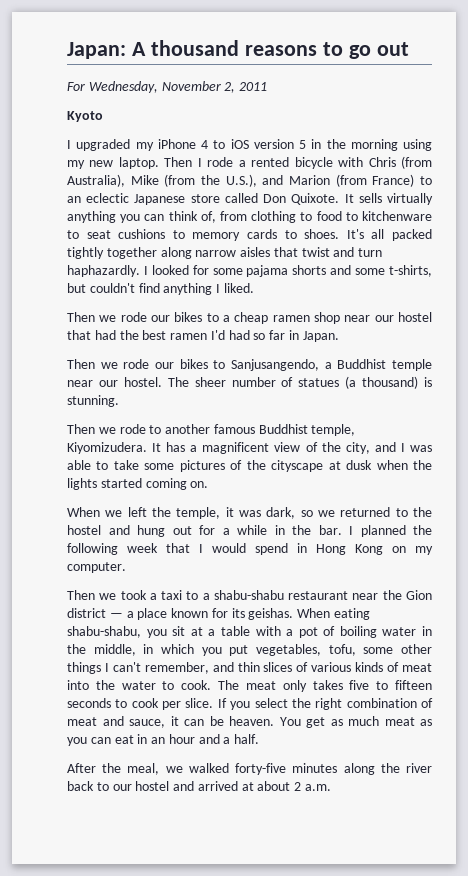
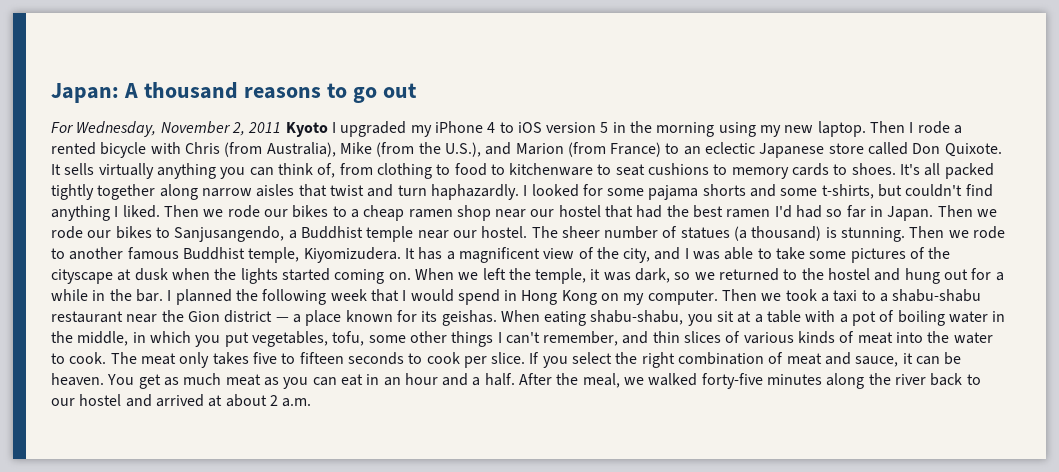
- For Wednesday, November 2, 2011
- Kyoto
- I upgraded my iPhone 4 to iOS version 5 in the morning using my new laptop.
+ For Wednesday, November 2, 2011 Kyoto I upgraded my iPhone 4 to iOS version 5 in the morning using my new laptop.
- I looked for some pajama shorts and some t-shirts, but couldn't find anything I liked.
- Then we rode our bikes to a cheap ramen shop near our hostel that had the best ramen I'd had so far in Japan.
- Then we rode our bikes to Sanjusangendo, a Buddhist temple near our hostel.
+ I looked for some pajama shorts and some t-shirts, but couldn't find anything I liked. Then we rode our bikes to a cheap ramen shop near our hostel that had the best ramen I'd had so far in Japan. Then we rode our bikes to Sanjusangendo, a Buddhist temple near our hostel.
- The sheer number of statues (a thousand) is stunning.
- Then we rode to another famous Buddhist temple, Kiyomizudera.
+ The sheer number of statues (a thousand) is stunning. Then we rode to another famous Buddhist temple, Kiyomizudera.
- It has a magnificent view of the city, and I was able to take some pictures of the cityscape at dusk when the lights started coming on.
- When we left the temple, it was dark, so we returned to the hostel and hung out for a while in the bar.
+ It has a magnificent view of the city, and I was able to take some pictures of the cityscape at dusk when the lights started coming on. When we left the temple, it was dark, so we returned to the hostel and hung out for a while in the bar.
- I planned the following week that I would spend in Hong Kong on my computer.
- Then we took a taxi to a shabu-shabu restaurant near the Gion district — a place known for its geishas.
+ I planned the following week that I would spend in Hong Kong on my computer. Then we took a taxi to a shabu-shabu restaurant near the Gion district — a place known for its geishas.
- You get as much meat as you can eat in an hour and a half.
- After the meal, we walked forty-five minutes along the river back to our hostel and arrived at about 2 a.m.
+ You get as much meat as you can eat in an hour and a half. After the meal, we walked forty-five minutes along the river back to our hostel and arrived at about 2 a.m.

